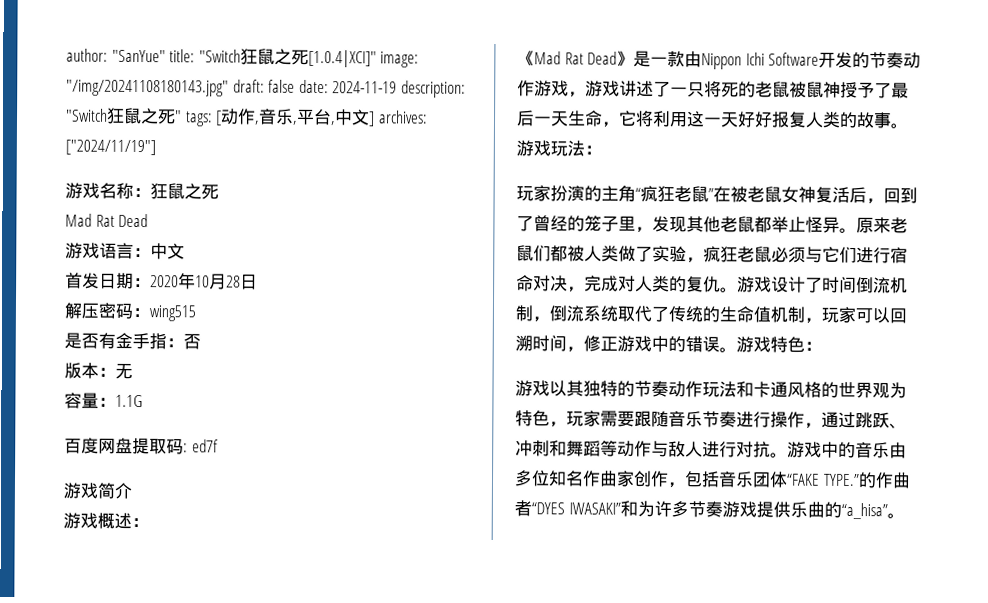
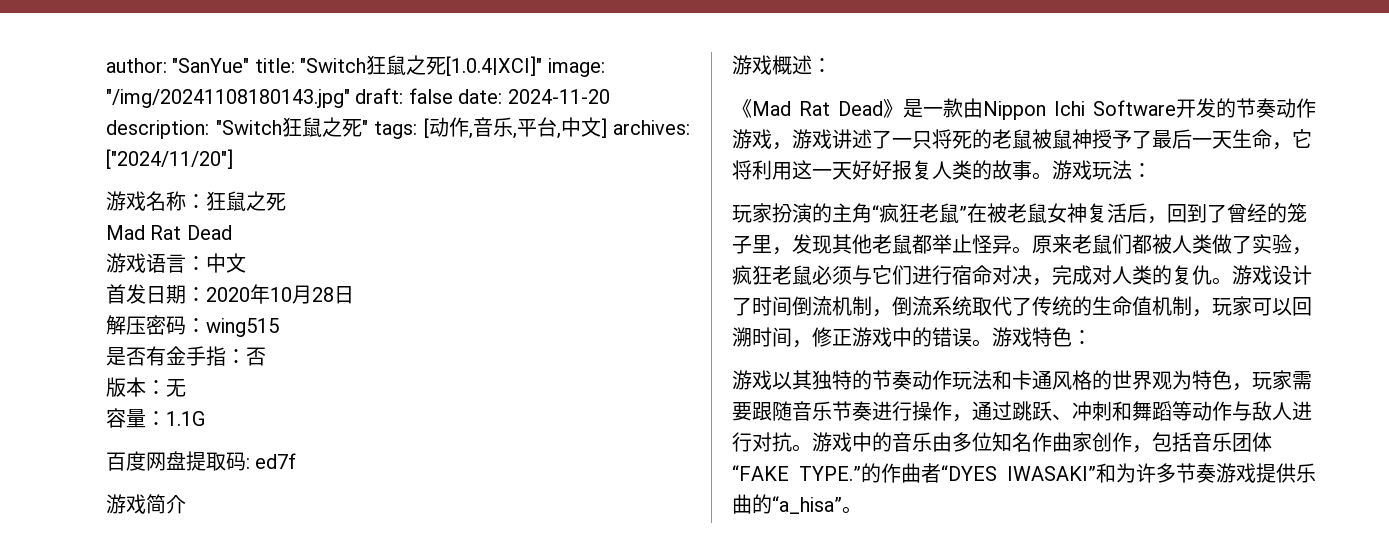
- author: "SanYue" title: "Switch狂鼠之死[1.0.4|XCI]" image: "/img/20241108180143.jpg" draft: false date: 2024-11-19 description: "Switch狂鼠之死" tags: [动作,音乐,平台,中文] archives: ["2024/11/19"]
+ author: "SanYue" title: "Switch狂鼠之死[1.0.4|XCI]" image: "/img/20241108180143.jpg" draft: false date: 2024-11-20 description: "Switch狂鼠之死" tags: [动作,音乐,平台,中文] archives: ["2024/11/20"]

